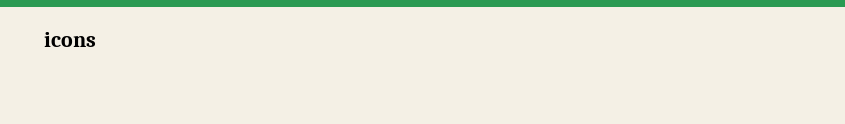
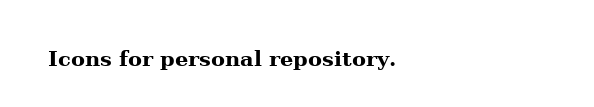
- icons
+ Icons for personal repository.

